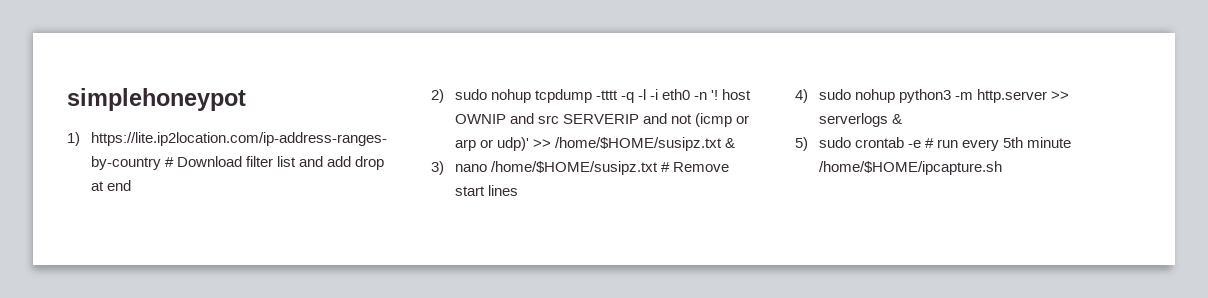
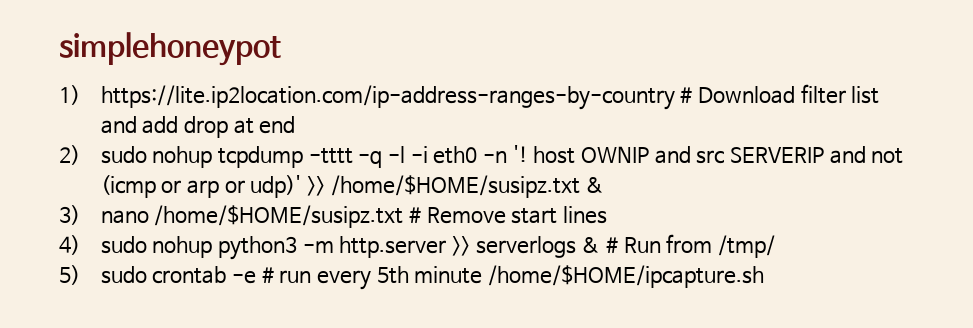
- 4) sudo nohup python3 -m http.server >> serverlogs &
+ 4) sudo nohup python3 -m http.server >> serverlogs & # Run from /tmp/

